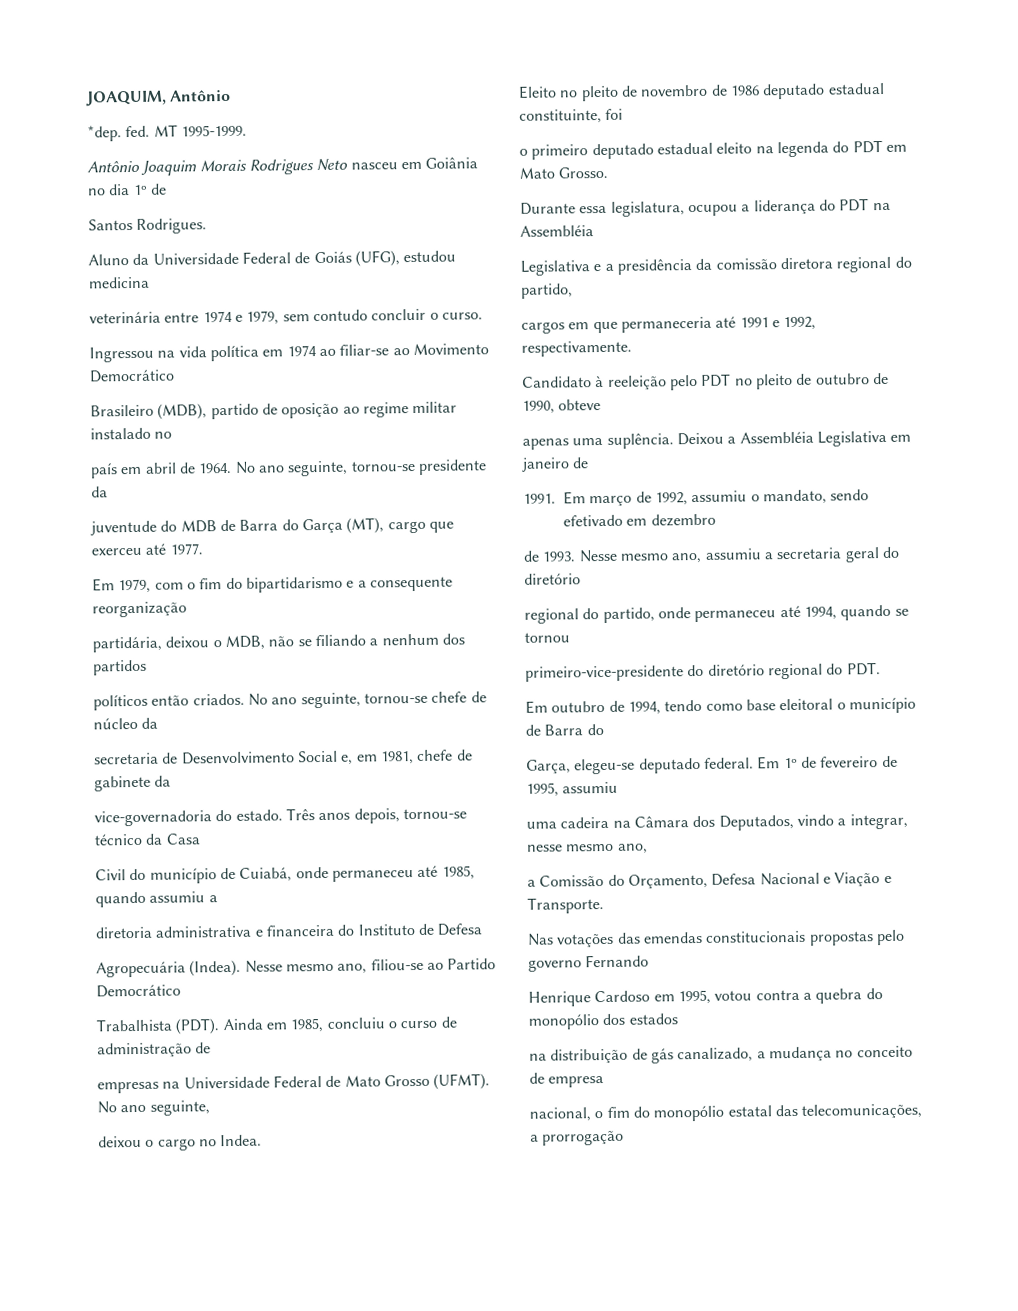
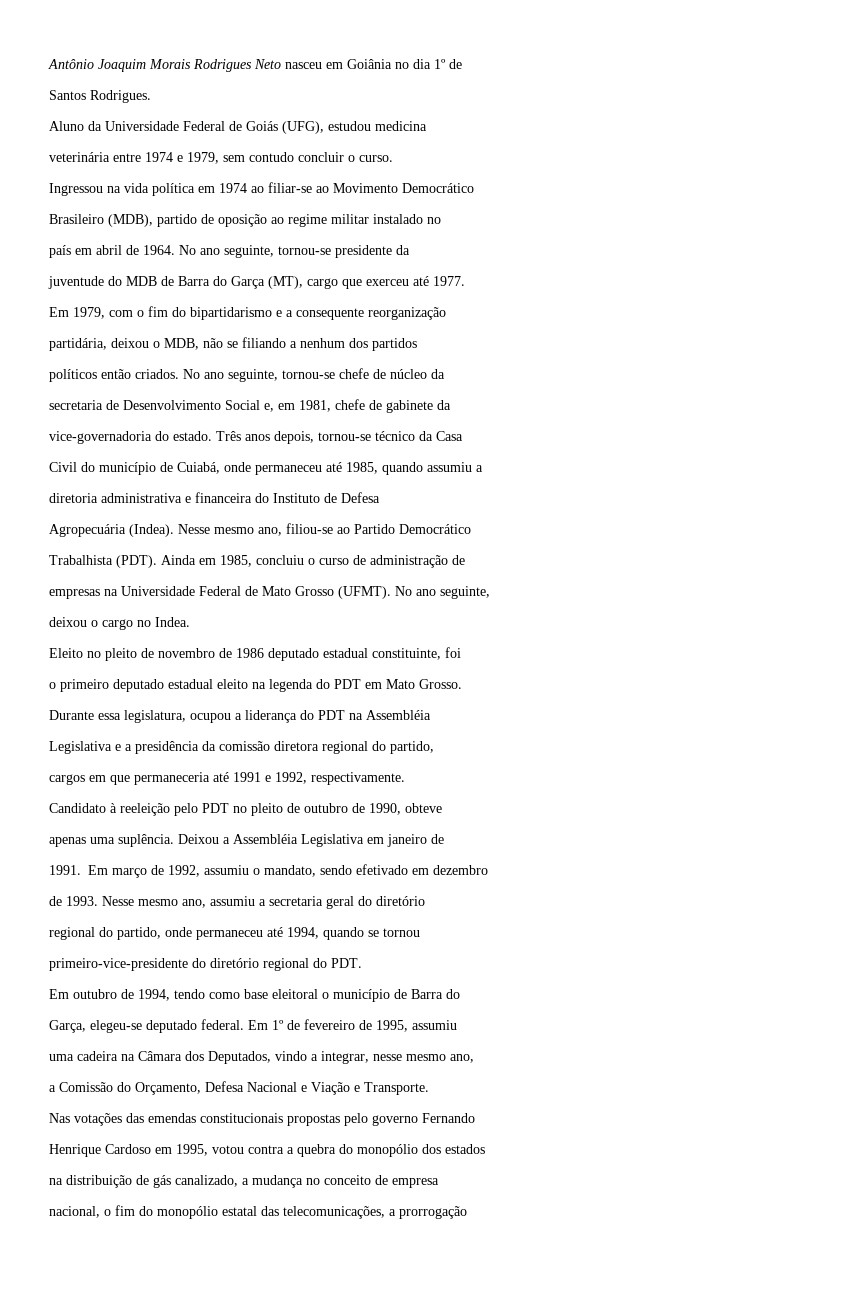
- JOAQUIM, Antônio
- *dep. fed. MT 1995-1999.

